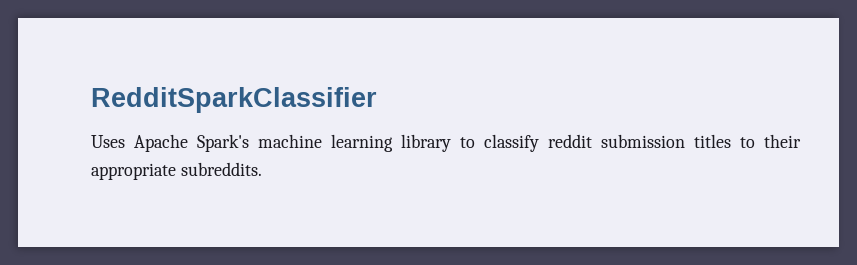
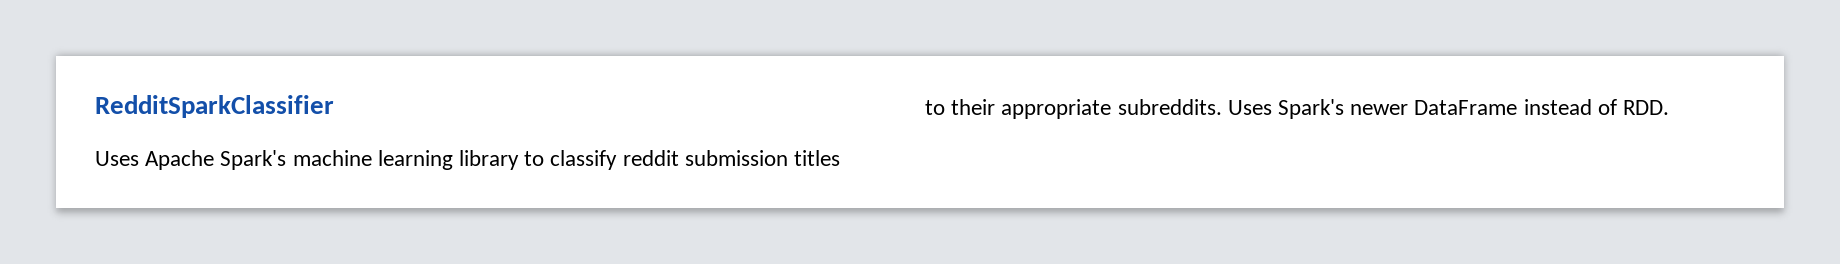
+ Uses Spark's newer DataFrame instead of RDD.

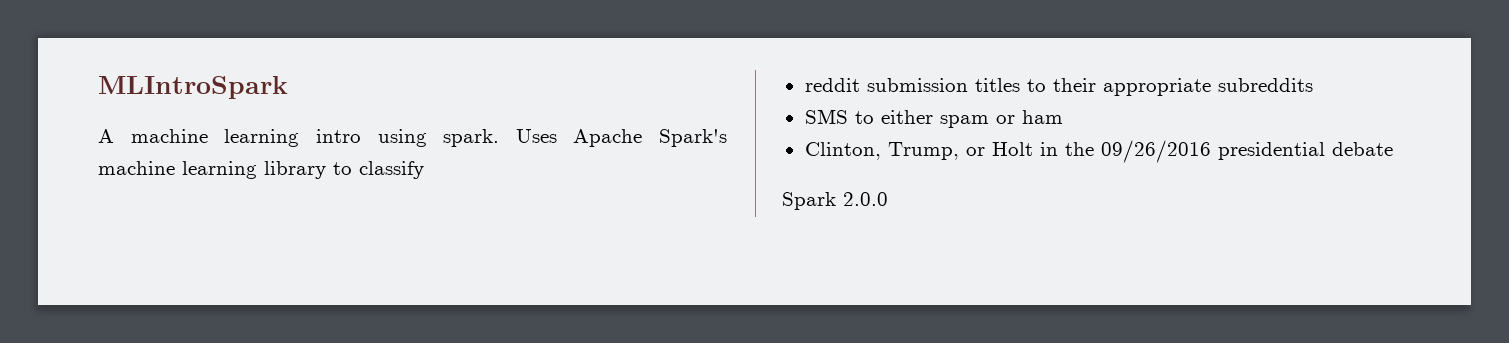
- RedditSparkClassifier
- Uses Apache Spark's machine learning library to classify reddit submission titles to their appropriate subreddits. Uses Spark's newer DataFrame instead of RDD.
+ MLIntroSpark
+ A machine learning intro using spark. Uses Apache Spark's machine learning library to classify
+ reddit submission titles to their appropriate subreddits
+ SMS to either spam or ham
+ Clinton, Trump, or Holt in the 09/26/2016 presidential debate
+ Spark 2.0.0

